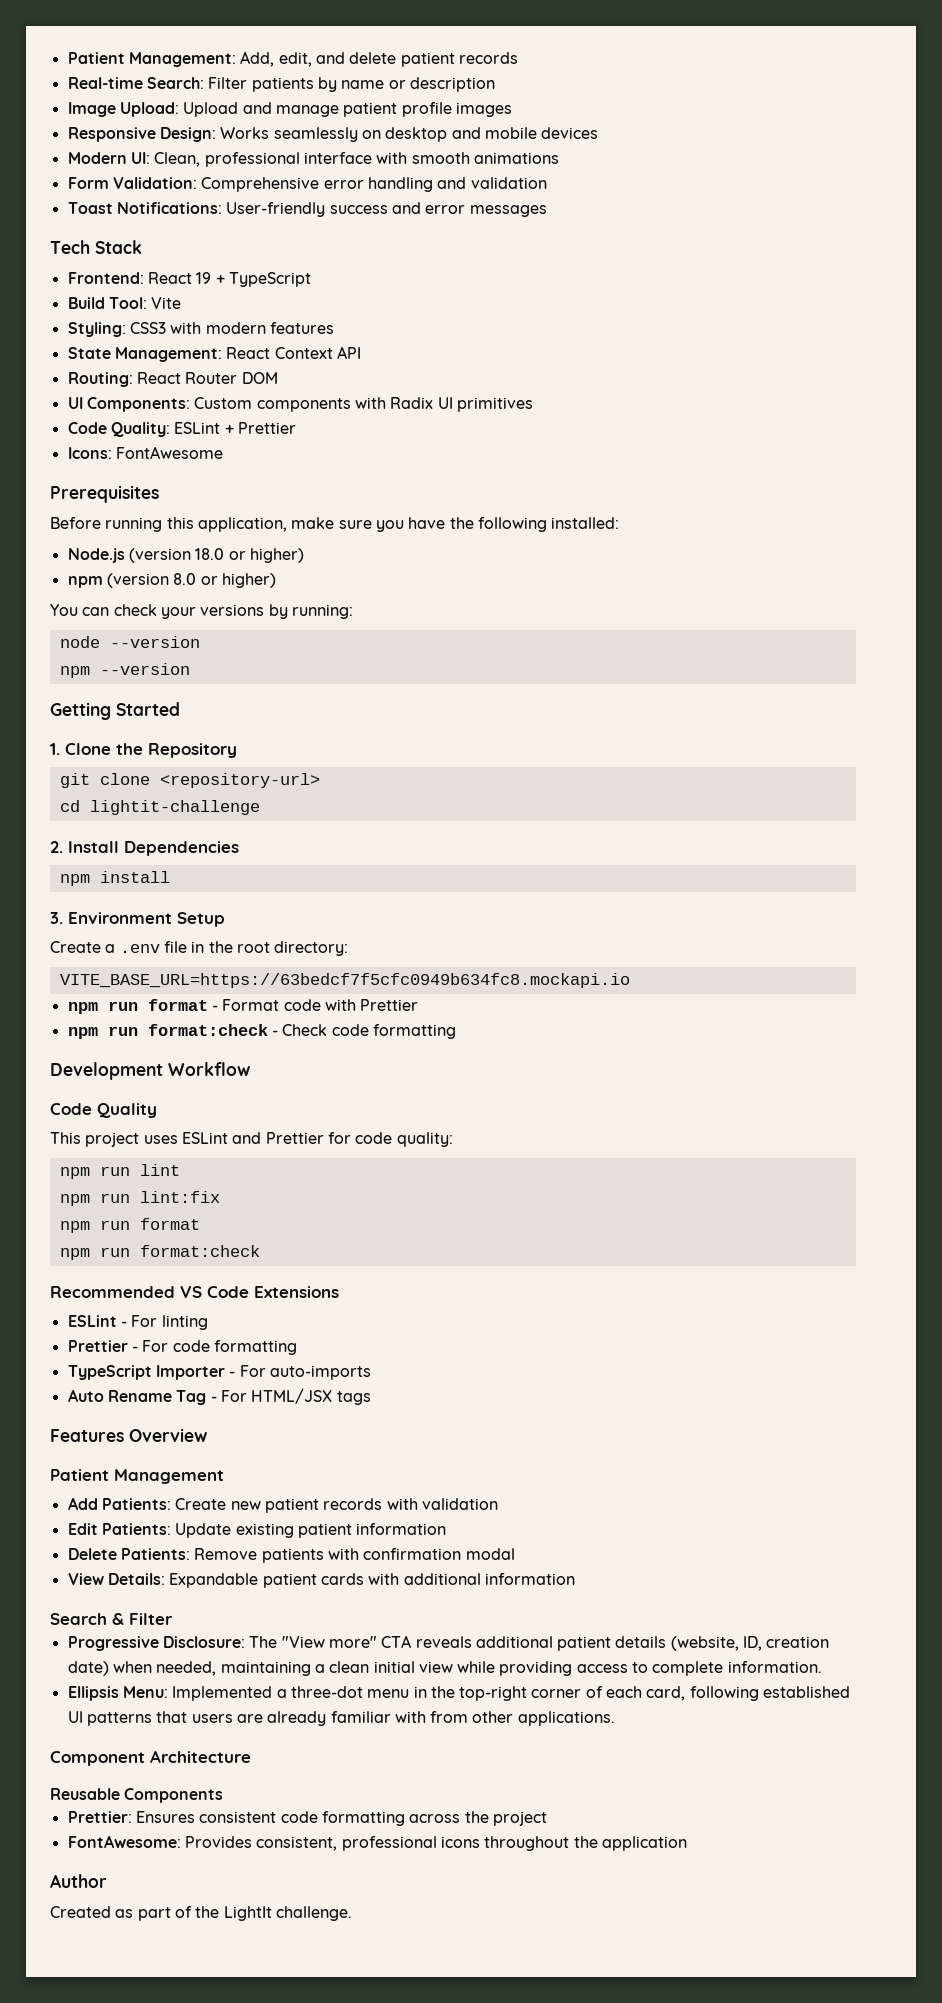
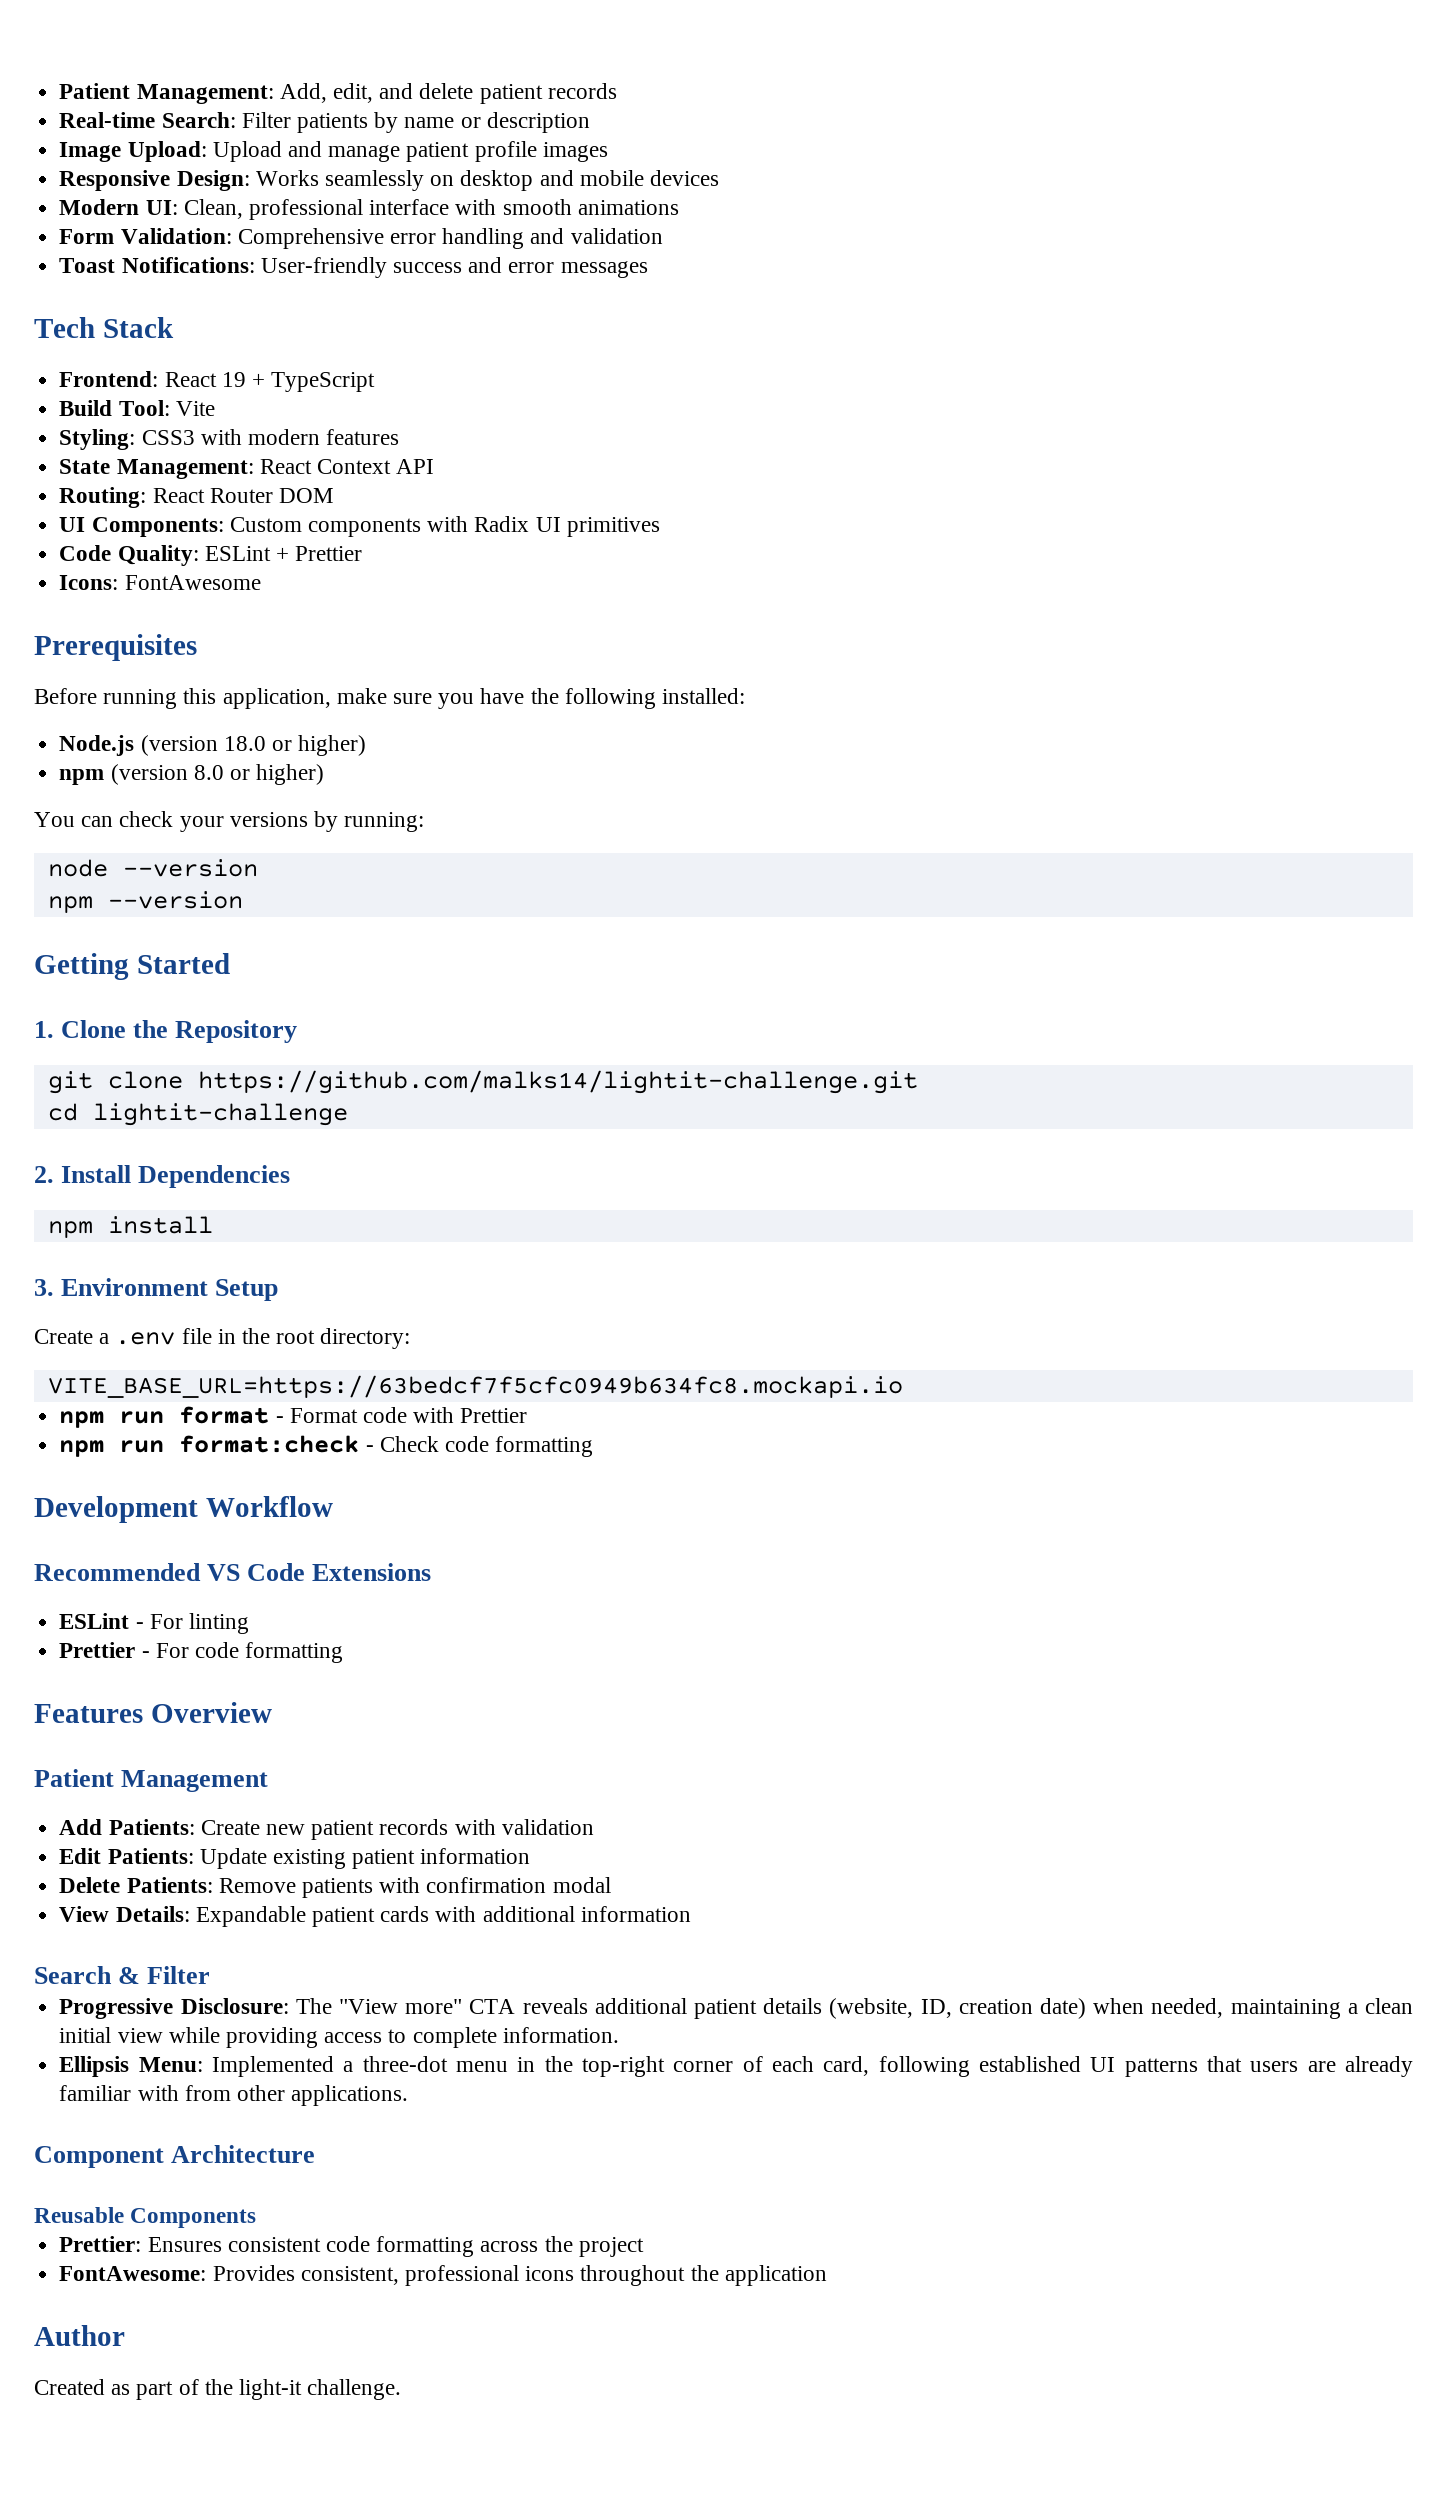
- git clone <repository-url>
+ git clone https://github.com/malks14/lightit-challenge.git
- Code Quality
- This project uses ESLint and Prettier for code quality:
- npm run lint
- npm run lint:fix
- npm run format
- npm run format:check
- TypeScript Importer - For auto-imports
- Auto Rename Tag - For HTML/JSX tags
- Created as part of the LightIt challenge.
+ Created as part of the light-it challenge.

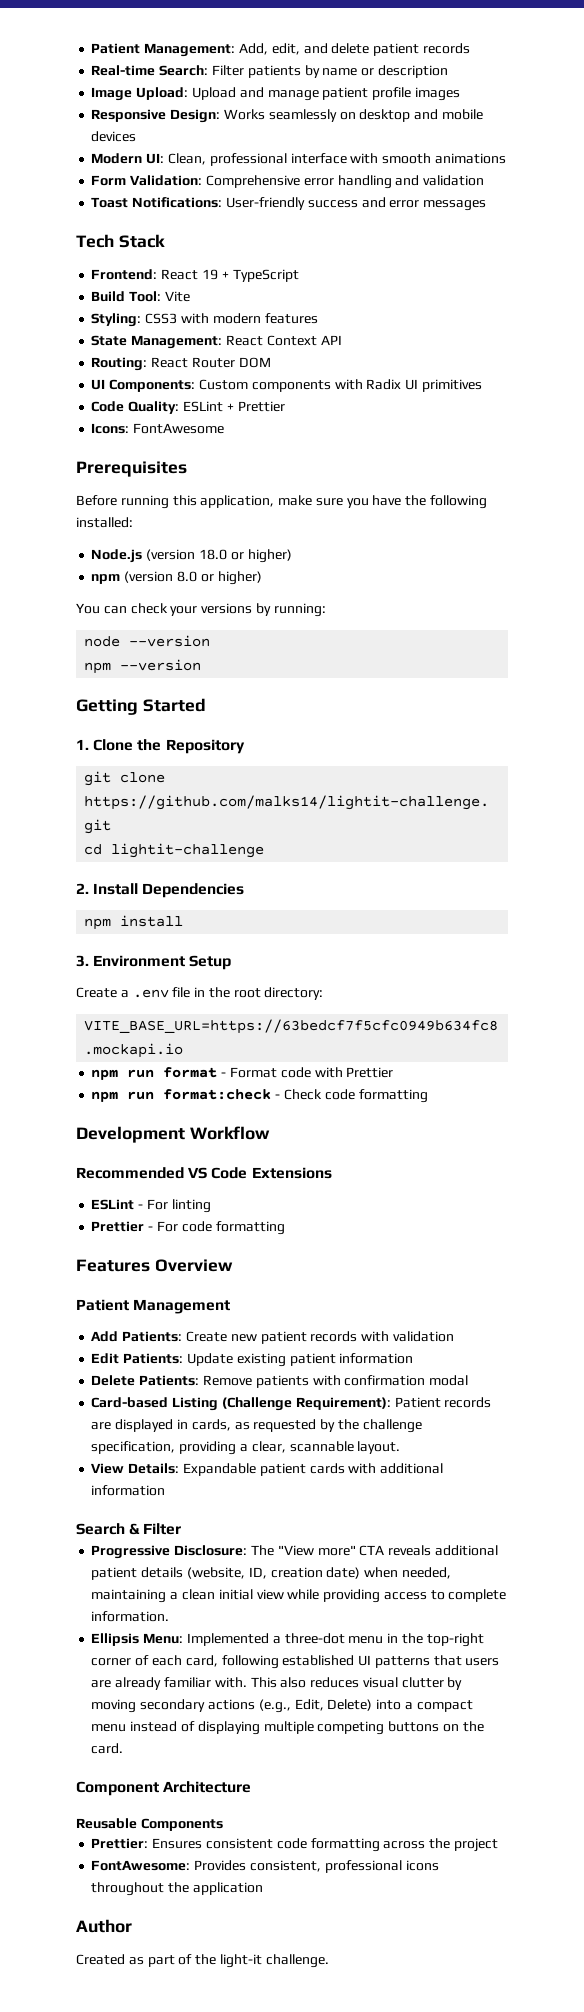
+ Card-based Listing (Challenge Requirement): Patient records are displayed in cards, as requested by the challenge specification, providing a clear, scannable layout.
- Ellipsis Menu: Implemented a three-dot menu in the top-right corner of each card, following established UI patterns that users are already familiar with from other applications.
+ Ellipsis Menu: Implemented a three-dot menu in the top-right corner of each card, following established UI patterns that users are already familiar with. This also reduces visual clutter by moving secondary actions (e.g., Edit, Delete) into a compact menu instead of displaying multiple competing buttons on the card.

